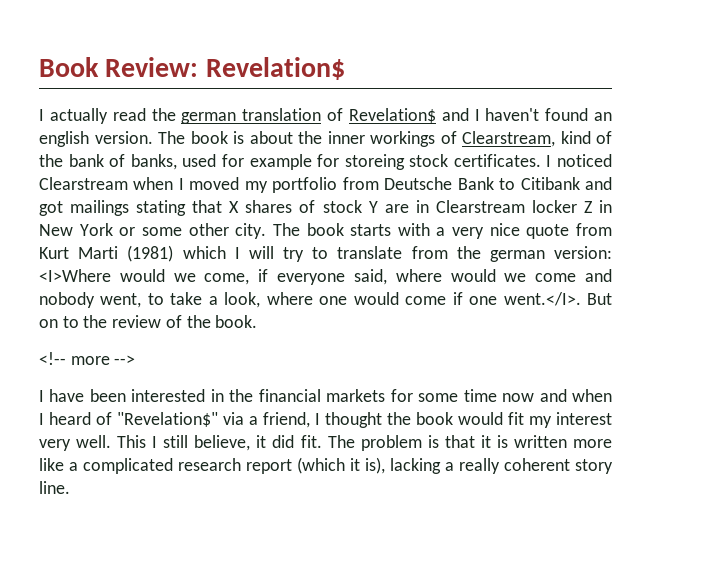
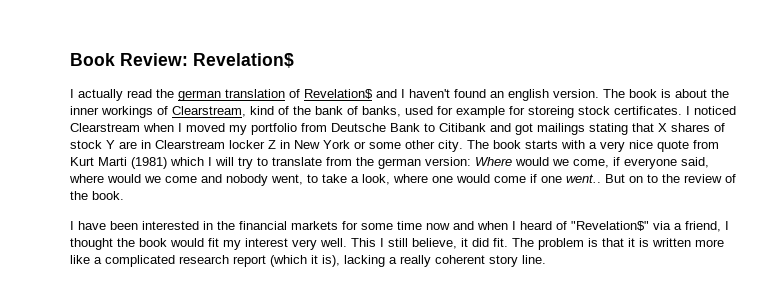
- The book starts with a very nice quote from Kurt Marti (1981) which I will try to translate from the german version: <I>Where would we come, if everyone said, where would we come and nobody went, to take a look, where one would come if one went.</I>. But on to the review of the book.
+ The book starts with a very nice quote from Kurt Marti (1981) which I will try to translate from the german version: Where would we come, if everyone said, where would we come and nobody went, to take a look, where one would come if one went.. But on to the review of the book.
- <!-- more -->

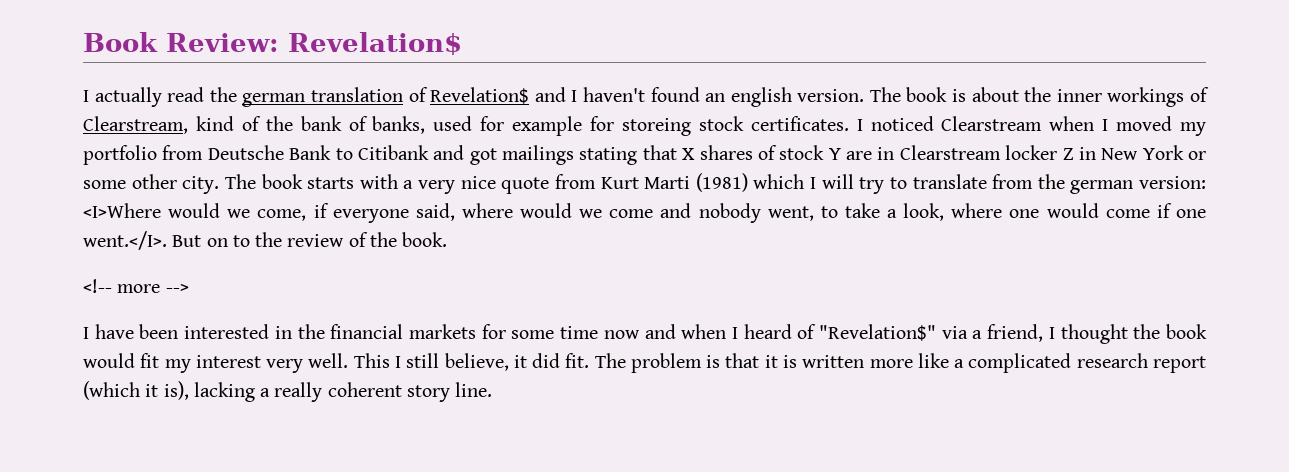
- The book starts with a very nice quote from Kurt Marti (1981) which I will try to translate from the german version: Where would we come, if everyone said, where would we come and nobody went, to take a look, where one would come if one went.. But on to the review of the book.
+ The book starts with a very nice quote from Kurt Marti (1981) which I will try to translate from the german version: <I>Where would we come, if everyone said, where would we come and nobody went, to take a look, where one would come if one went.</I>. But on to the review of the book.
+ <!-- more -->

